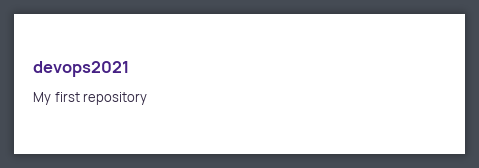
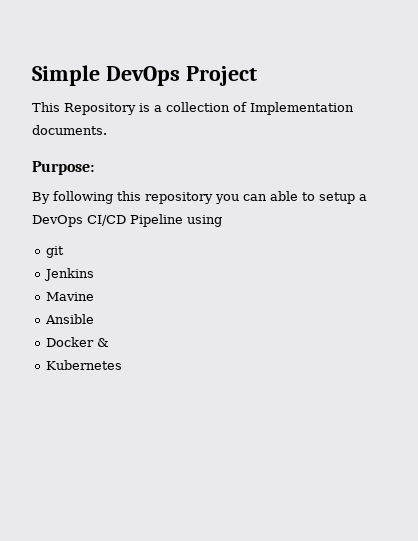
- devops2021
- My first repository
+ Simple DevOps Project
+ This Repository is a collection of Implementation documents.
+ Purpose:
+ By following this repository you can able to setup a DevOps CI/CD Pipeline using
+ git
+ Jenkins
+ Mavine
+ Ansible
+ Docker &
+ Kubernetes

